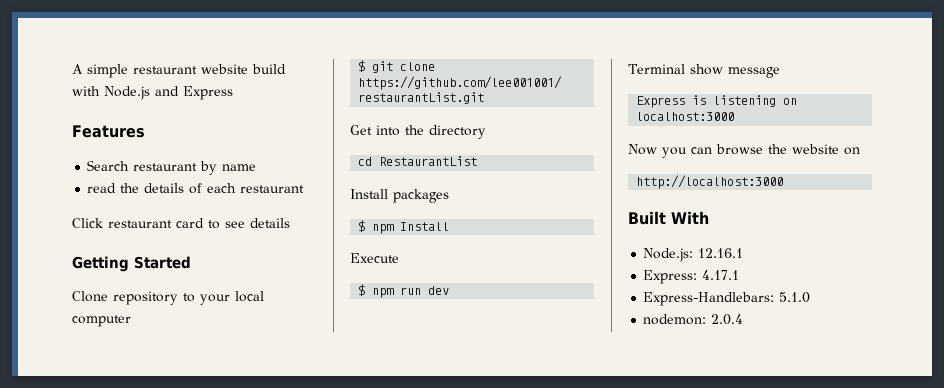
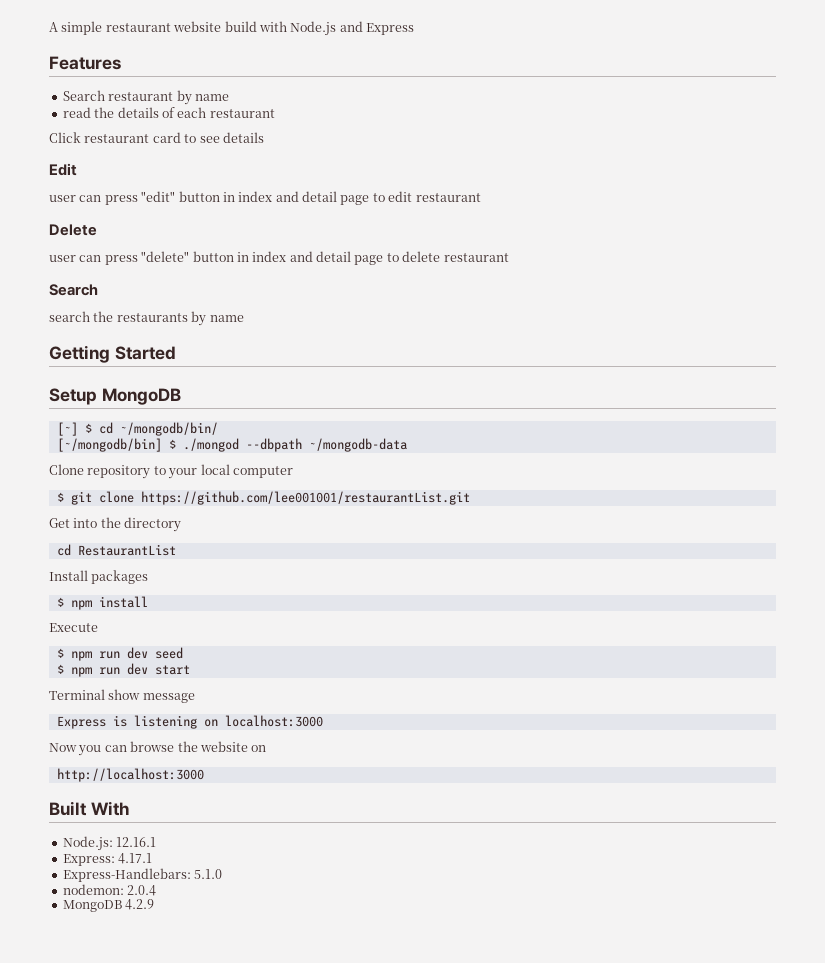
+ Edit
+ user can press "edit" button in index and detail page to edit restaurant
+ Delete
+ user can press "delete" button in index and detail page to delete restaurant
+ Search
+ search the restaurants by name
  Getting Started
+ Setup MongoDB
+ [~] $ cd ~/mongodb/bin/
+ [~/mongodb/bin] $ ./mongod --dbpath ~/mongodb-data
- $ npm Install
+ $ npm install
- $ npm run dev
+ $ npm run dev seed
+ $ npm run dev start
+ MongoDB 4.2.9

